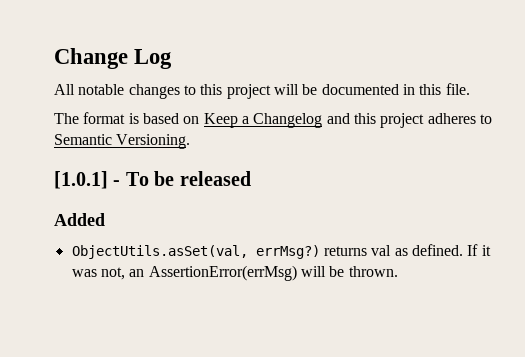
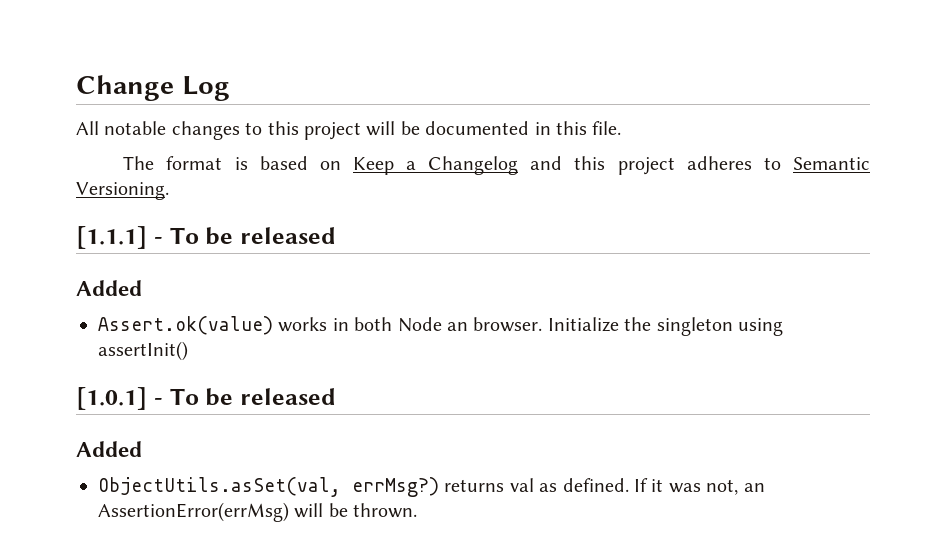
+ [1.1.1] - To be released
+ Added
+ Assert.ok(value) works in both Node an browser. Initialize the singleton using assertInit()

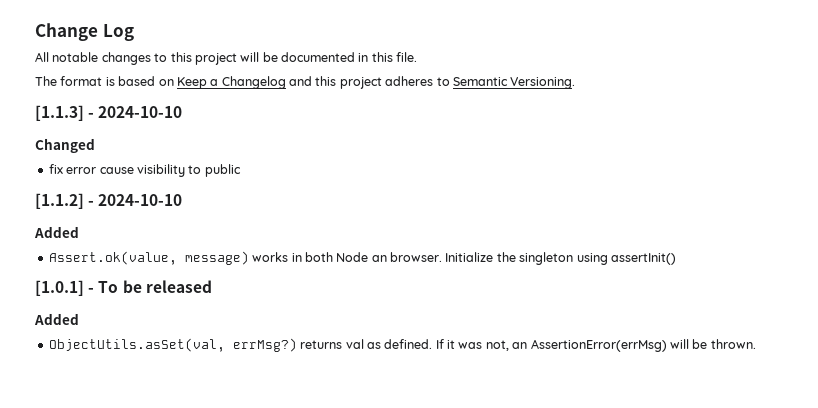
- [1.1.1] - To be released
+ [1.1.3] - 2024-10-10
+ Changed
+ fix error cause visibility to public
+ [1.1.2] - 2024-10-10
  Added
- Assert.ok(value) works in both Node an browser.
+ Assert.ok(value, message) works in both Node an browser.

